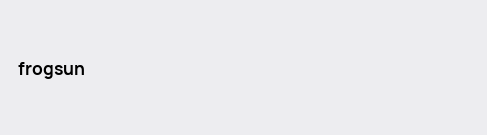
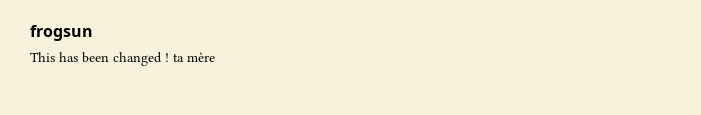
+ This has been changed ! ta mère

